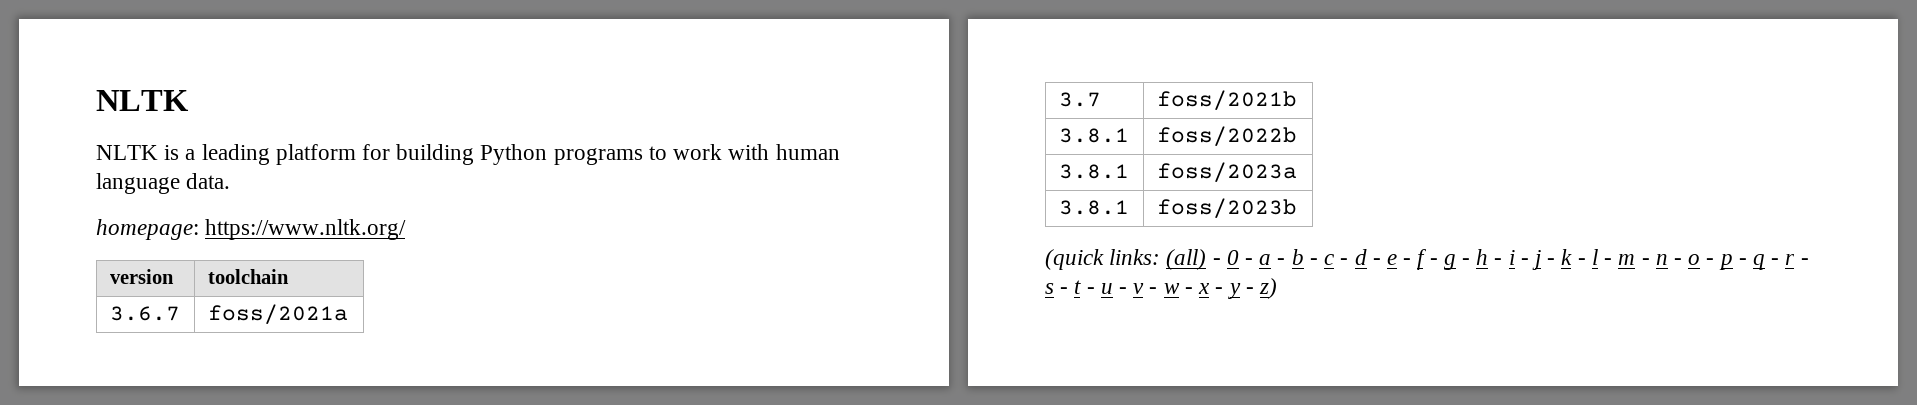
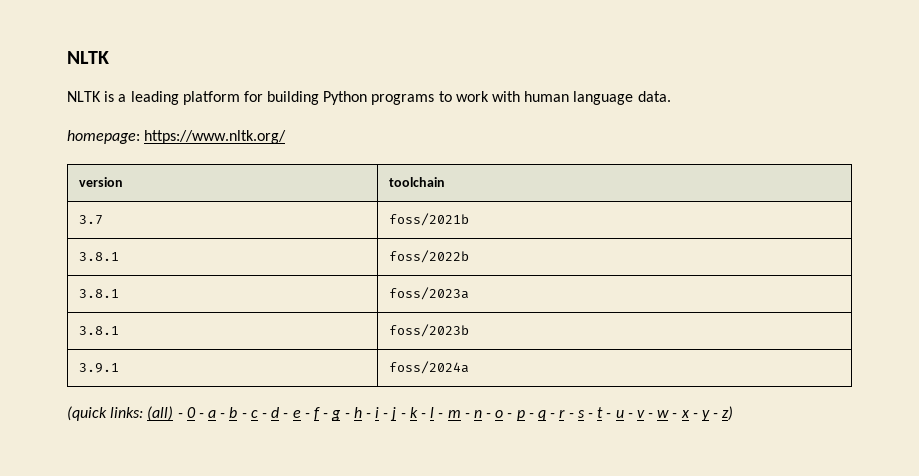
- 3.6.7 | foss/2021a
+ 3.9.1 | foss/2024a

